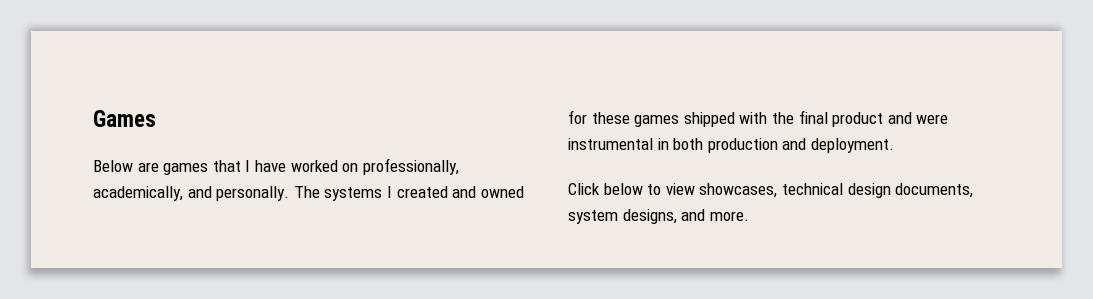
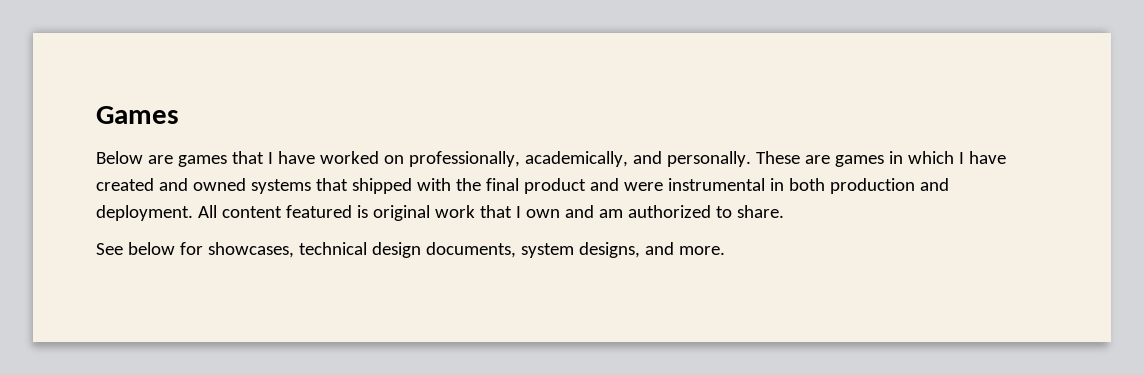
- The systems I created and owned for these games shipped with the final product and were instrumental in both production and deployment.
- Click below to view showcases, technical design documents, system designs, and more.
+ These are games in which I have created and owned systems that shipped with the final product and were instrumental in both production and deployment. All content featured is original work that I own and am authorized to share.
+ See below for showcases, technical design documents, system designs, and more.

